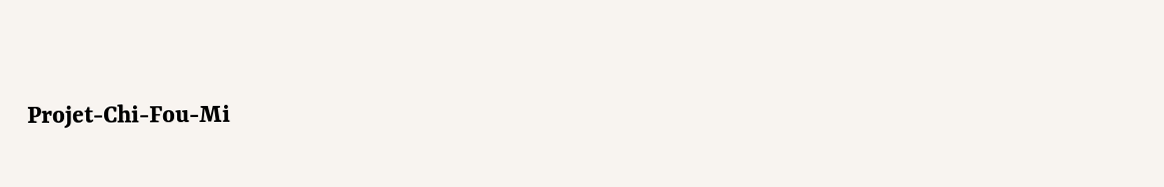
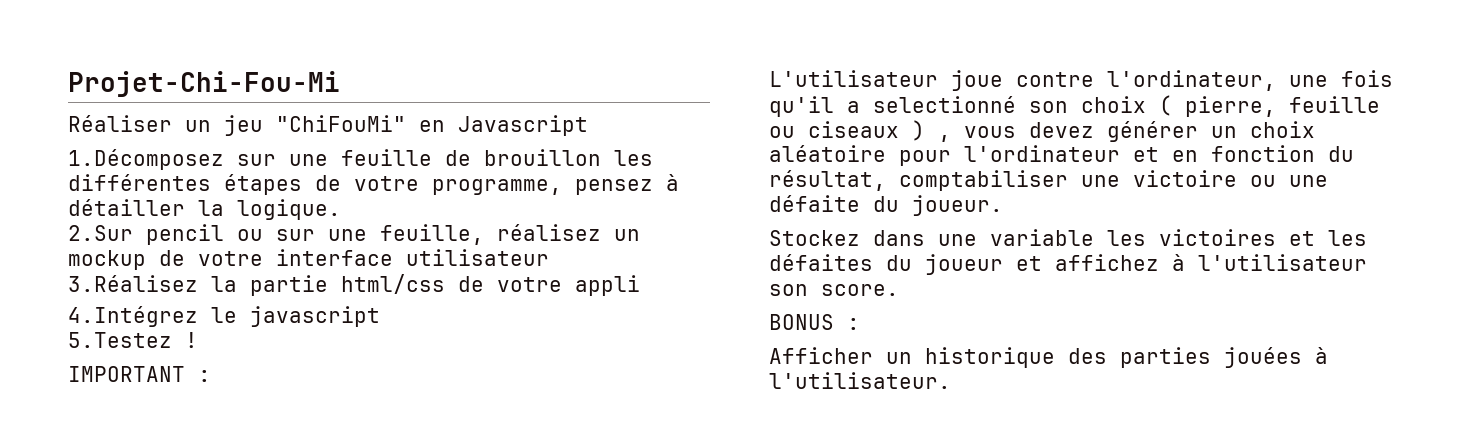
+ Réaliser un jeu "ChiFouMi" en Javascript
+ 1.Décomposez sur une feuille de brouillon les différentes étapes de votre programme, pensez à détailler la logique.
+ 2.Sur pencil ou sur une feuille, réalisez un mockup de votre interface utilisateur
+ 3.Réalisez la partie html/css de votre appli
+ 4.Intégrez le javascript
+ 5.Testez !
+ IMPORTANT :
+ L'utilisateur joue contre l'ordinateur, une fois qu'il a selectionné son choix ( pierre, feuille ou ciseaux ) , vous devez générer un choix aléatoire pour l'ordinateur et en fonction du résultat, comptabiliser une victoire ou une défaite du joueur.
+ Stockez dans une variable les victoires et les défaites du joueur et affichez à l'utilisateur son score.
+ BONUS :
+ Afficher un historique des parties jouées à l'utilisateur.

